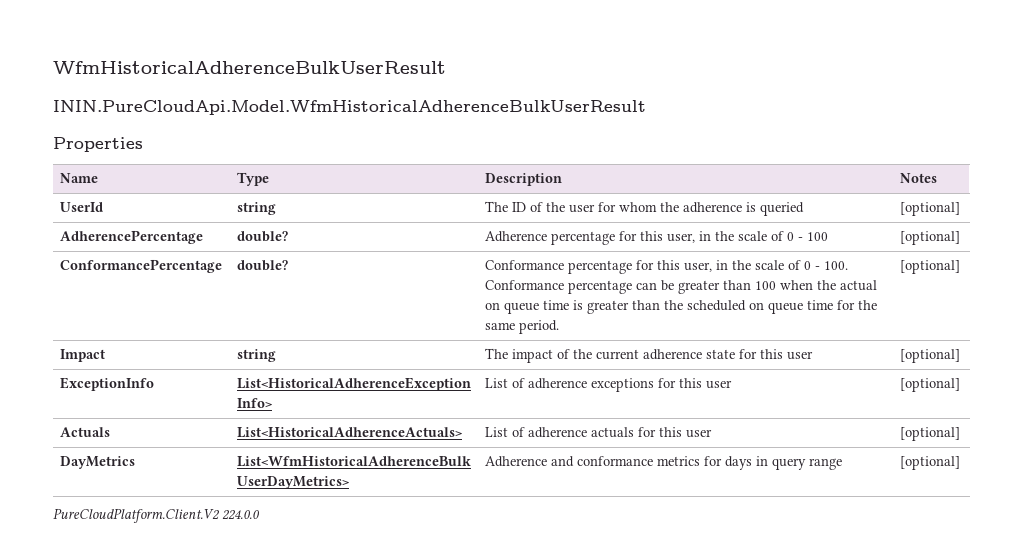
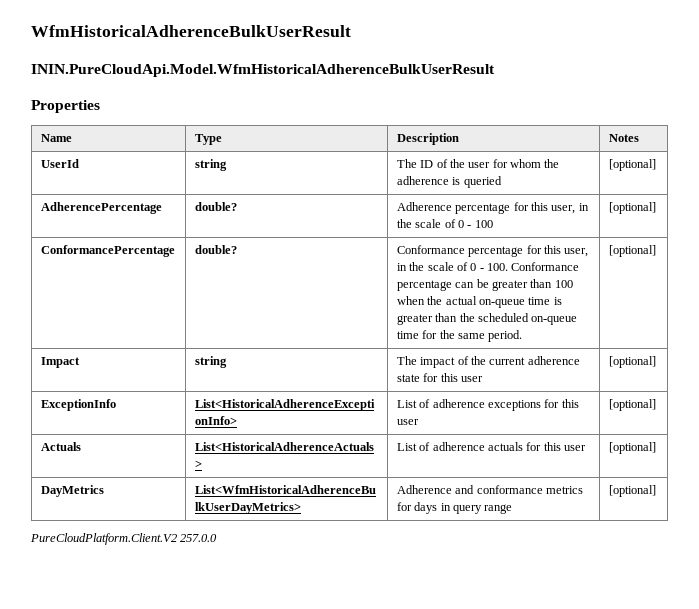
- ConformancePercentage | double? | Conformance percentage for this user, in the scale of 0 - 100. Conformance percentage can be greater than 100 when the actual on queue time is greater than the scheduled on queue time for the same period. | [optional]
+ ConformancePercentage | double? | Conformance percentage for this user, in the scale of 0 - 100. Conformance percentage can be greater than 100 when the actual on-queue time is greater than the scheduled on-queue time for the same period. | [optional]
- PureCloudPlatform.Client.V2 224.0.0
+ PureCloudPlatform.Client.V2 257.0.0

